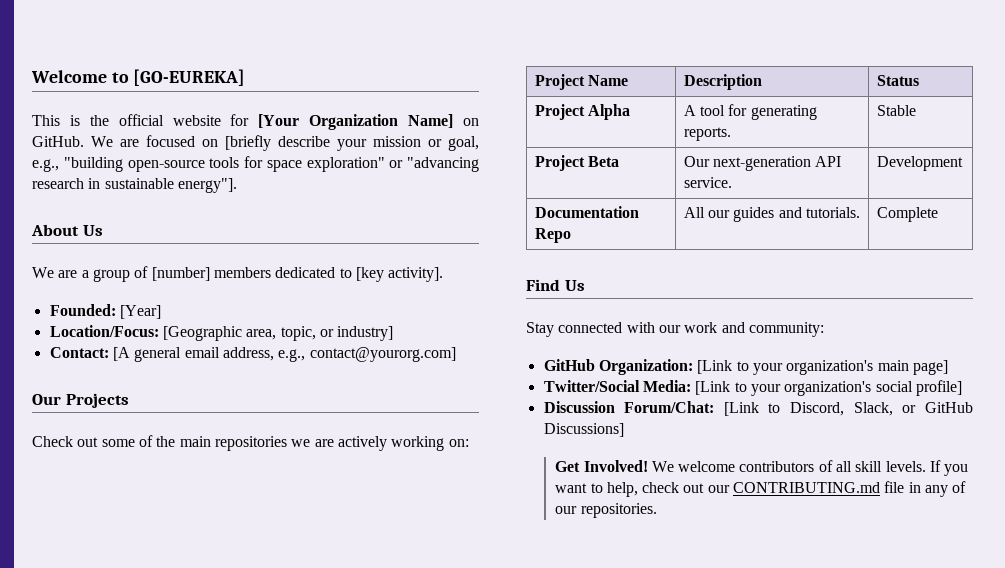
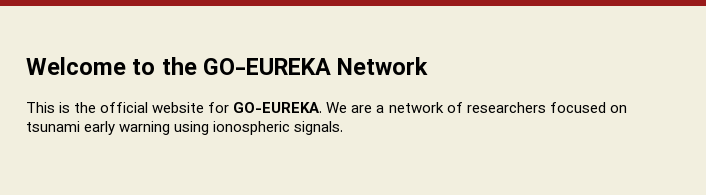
- Welcome to [GO-EUREKA]
+ Welcome to the GO-EUREKA Network
- This is the official website for [Your Organization Name] on GitHub. We are focused on [briefly describe your mission or goal, e.g., "building open-source tools for space exploration" or "advancing research in sustainable energy"].
- About Us
- We are a group of [number] members dedicated to [key activity].
- Founded: [Year]
- Location/Focus: [Geographic area, topic, or industry]
- Contact: [A general email address, e.g., contact@yourorg.com]
- Our Projects
- Check out some of the main repositories we are actively working on:
- Project Name | Description | Status
- Project Alpha | A tool for generating reports. | Stable
- Project Beta | Our next-generation API service. | Development
- Documentation Repo | All our guides and tutorials. | Complete
- Find Us
- Stay connected with our work and community:
- GitHub Organization: [Link to your organization's main page]
- Twitter/Social Media: [Link to your organization's social profile]
- Discussion Forum/Chat: [Link to Discord, Slack, or GitHub Discussions]
- Get Involved! We welcome contributors of all skill levels. If you want to help, check out our CONTRIBUTING.md file in any of our repositories.
+ This is the official website for GO-EUREKA. We are a network of researchers focused on tsunami early warning using ionospheric signals.

